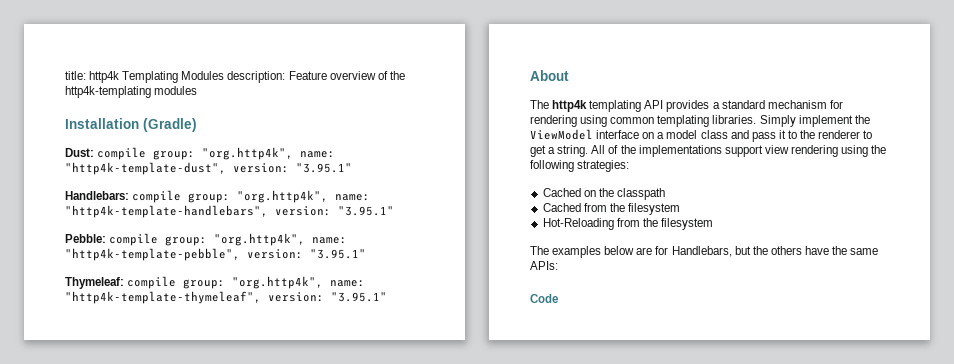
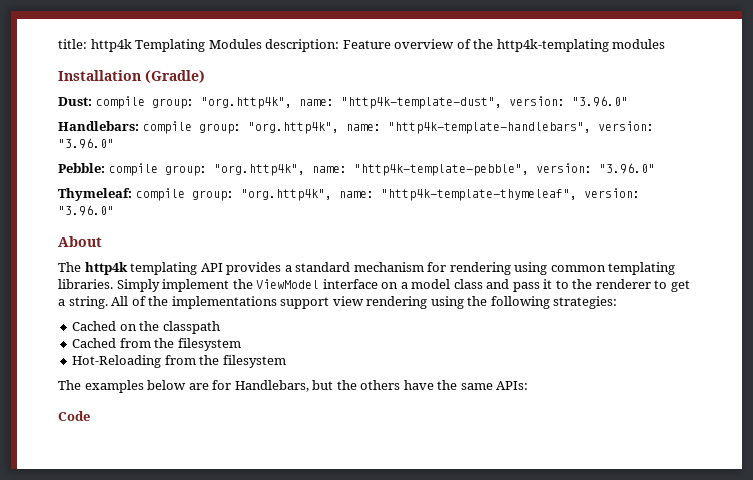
- Dust: compile group: "org.http4k", name: "http4k-template-dust", version: "3.95.1"
+ Dust: compile group: "org.http4k", name: "http4k-template-dust", version: "3.96.0"
- Handlebars: compile group: "org.http4k", name: "http4k-template-handlebars", version: "3.95.1"
+ Handlebars: compile group: "org.http4k", name: "http4k-template-handlebars", version: "3.96.0"
- Pebble: compile group: "org.http4k", name: "http4k-template-pebble", version: "3.95.1"
+ Pebble: compile group: "org.http4k", name: "http4k-template-pebble", version: "3.96.0"
- Thymeleaf: compile group: "org.http4k", name: "http4k-template-thymeleaf", version: "3.95.1"
+ Thymeleaf: compile group: "org.http4k", name: "http4k-template-thymeleaf", version: "3.96.0"

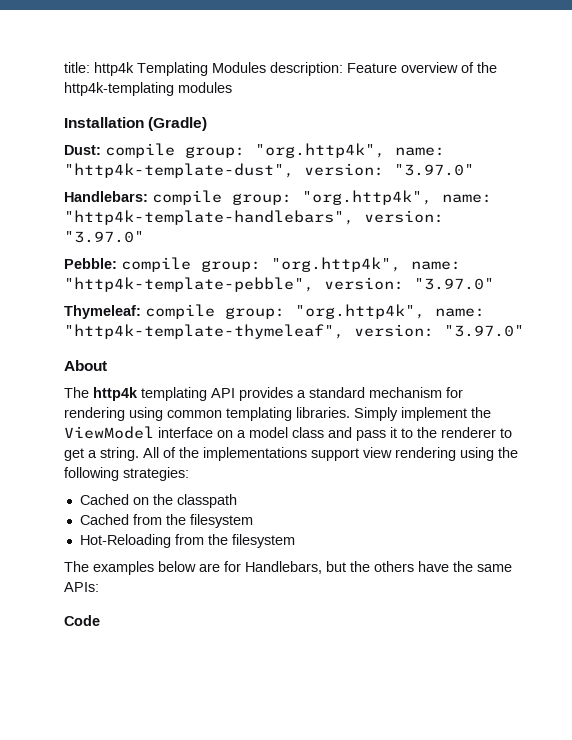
- Dust: compile group: "org.http4k", name: "http4k-template-dust", version: "3.96.0"
+ Dust: compile group: "org.http4k", name: "http4k-template-dust", version: "3.97.0"
- Handlebars: compile group: "org.http4k", name: "http4k-template-handlebars", version: "3.96.0"
+ Handlebars: compile group: "org.http4k", name: "http4k-template-handlebars", version: "3.97.0"
- Pebble: compile group: "org.http4k", name: "http4k-template-pebble", version: "3.96.0"
+ Pebble: compile group: "org.http4k", name: "http4k-template-pebble", version: "3.97.0"
- Thymeleaf: compile group: "org.http4k", name: "http4k-template-thymeleaf", version: "3.96.0"
+ Thymeleaf: compile group: "org.http4k", name: "http4k-template-thymeleaf", version: "3.97.0"

